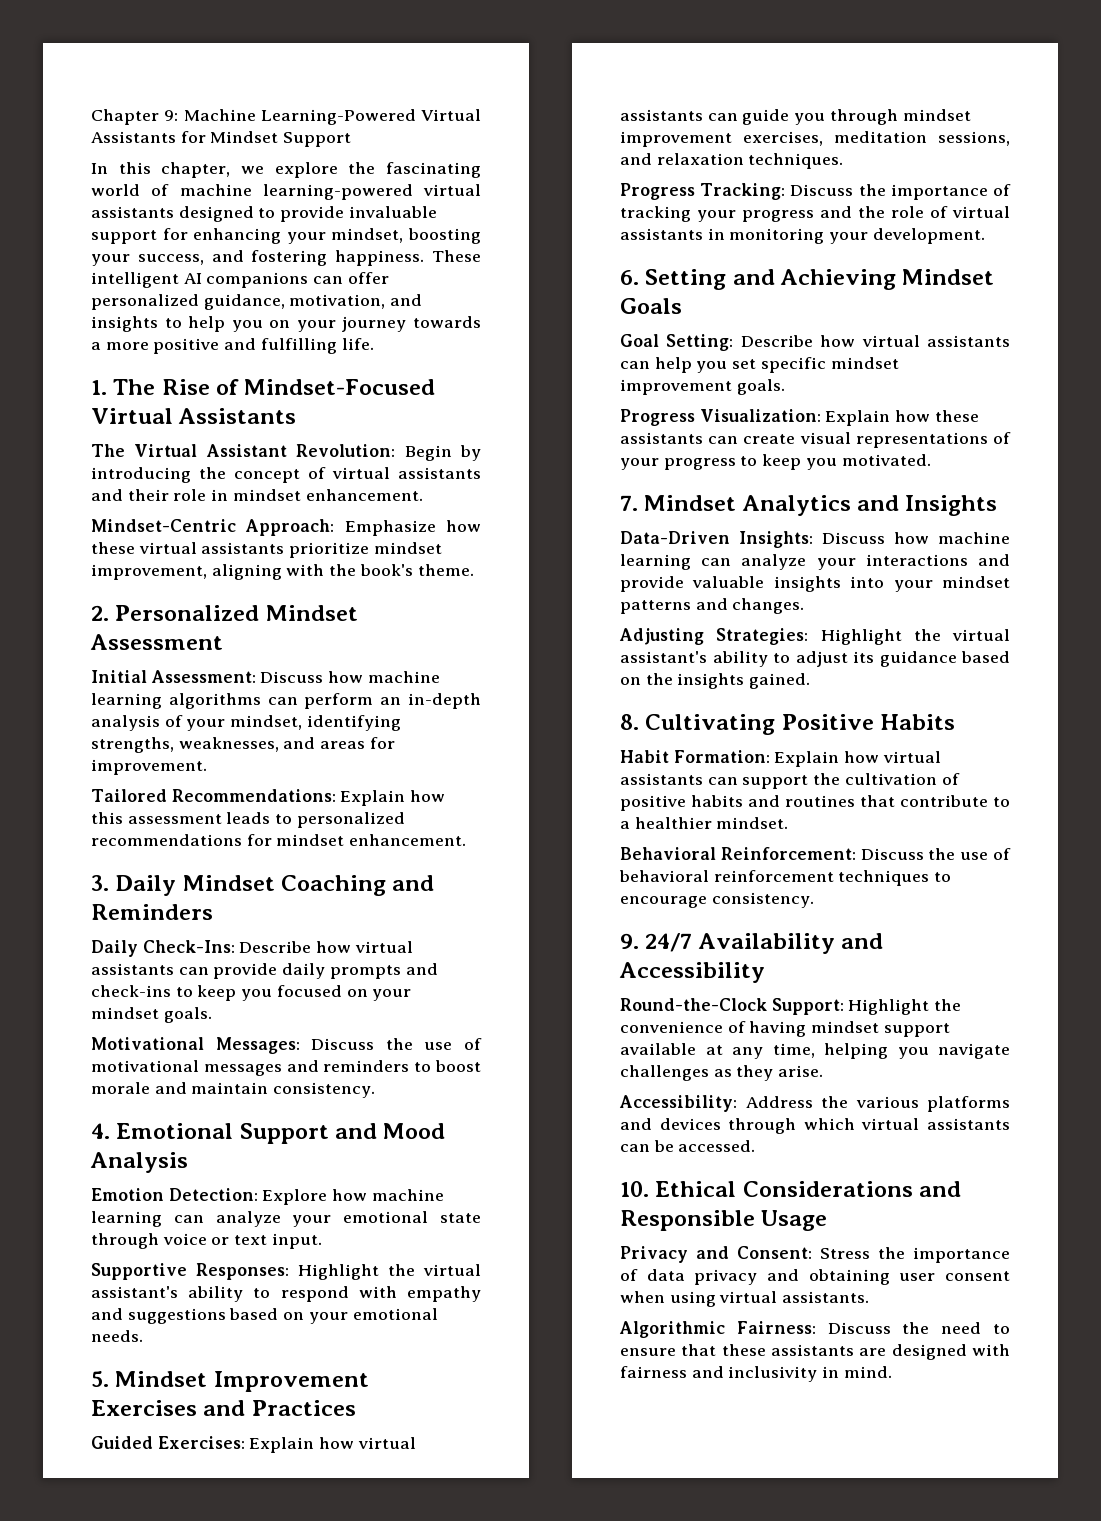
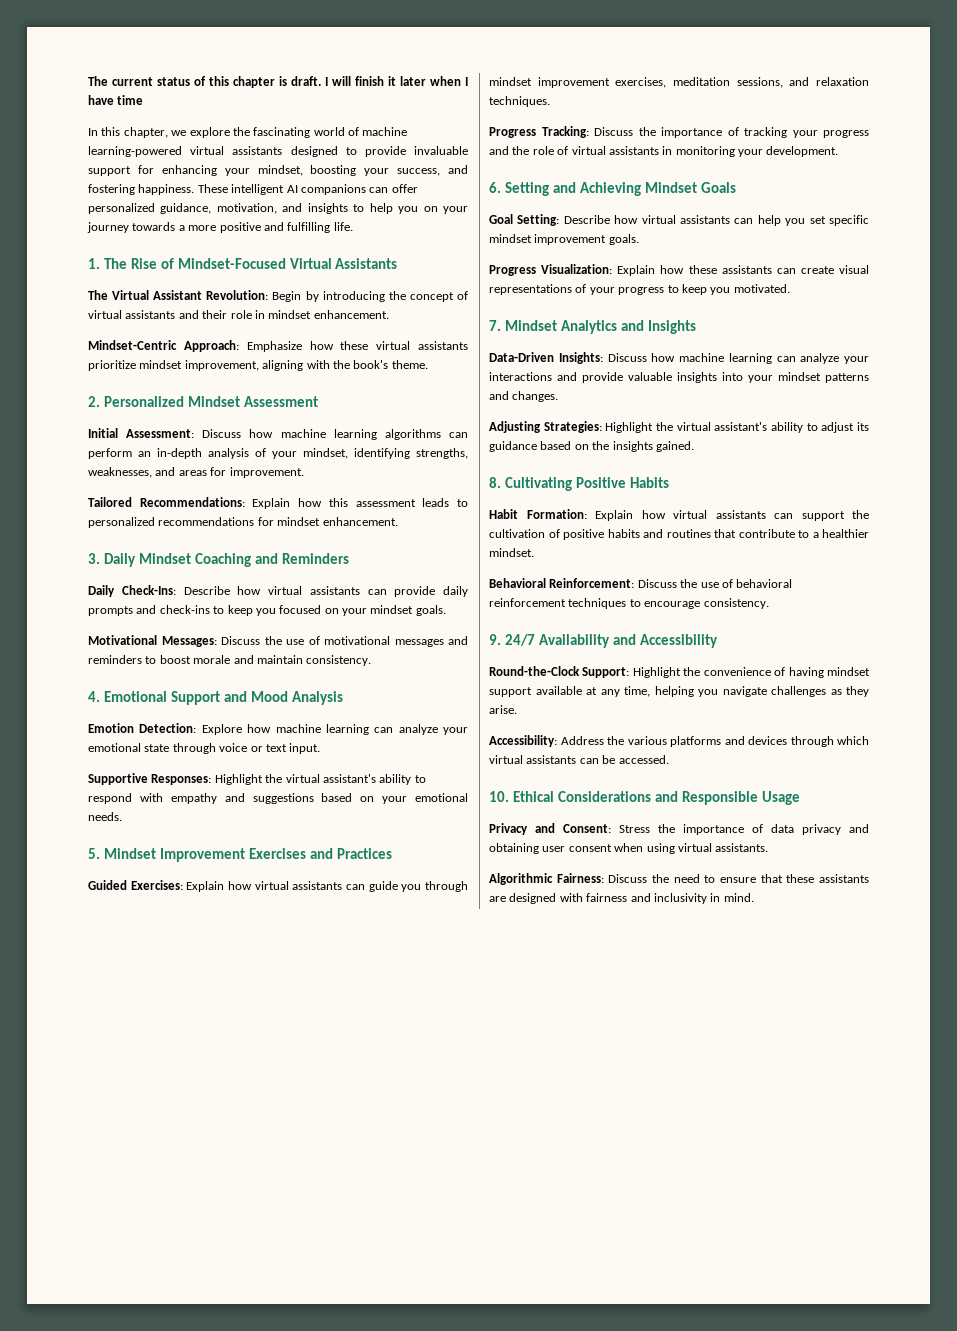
- Chapter 9: Machine Learning-Powered Virtual Assistants for Mindset Support
+ The current status of this chapter is draft. I will finish it later when I have time

